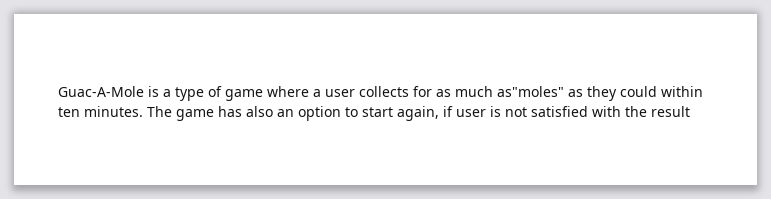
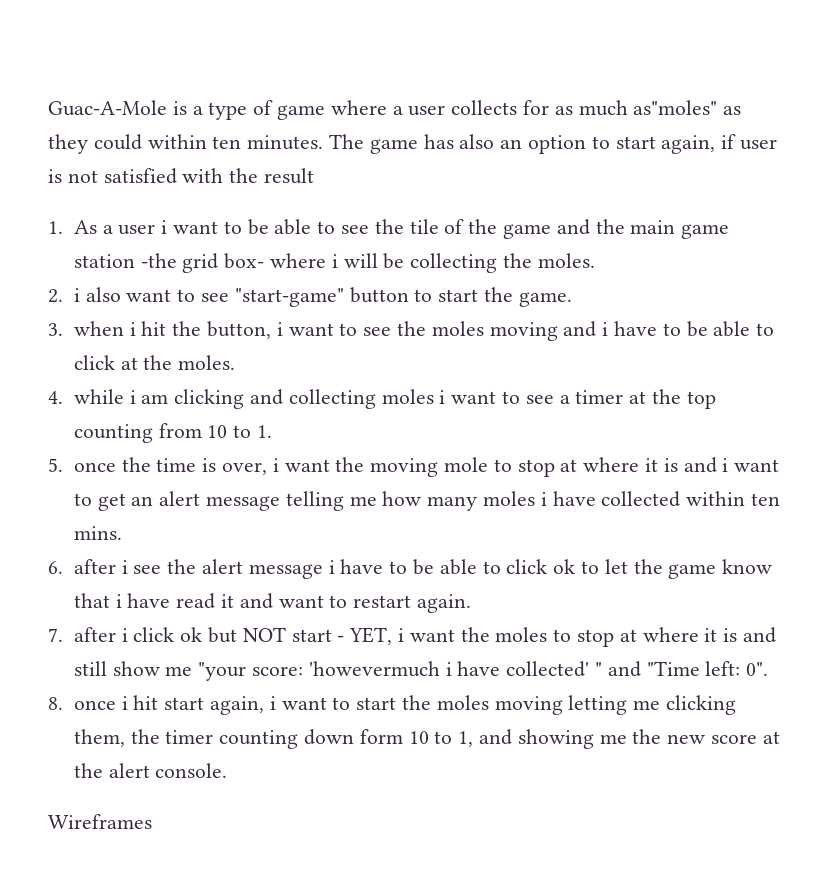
+ 1. As a user i want to be able to see the tile of the game and the main game station -the grid box- where i will be collecting the moles.
+ 2. i also want to see "start-game" button to start the game.
+ 3. when i hit the button, i want to see the moles moving and i have to be able to click at the moles.
+ 4. while i am clicking and collecting moles i want to see a timer at the top counting from 10 to 1.
+ 5. once the time is over, i want the moving mole to stop at where it is and i want to get an alert message telling me how many moles i have collected within ten mins.
+ 6. after i see the alert message i have to be able to click ok to let the game know that i have read it and want to restart again.
+ 7. after i click ok but NOT start - YET, i want the moles to stop at where it is and still show me "your score: 'howevermuch i have collected' " and "Time left: 0".
+ 8. once i hit start again, i want to start the moles moving letting me clicking them, the timer counting down form 10 to 1, and showing me the new score at the alert console.
+ Wireframes

